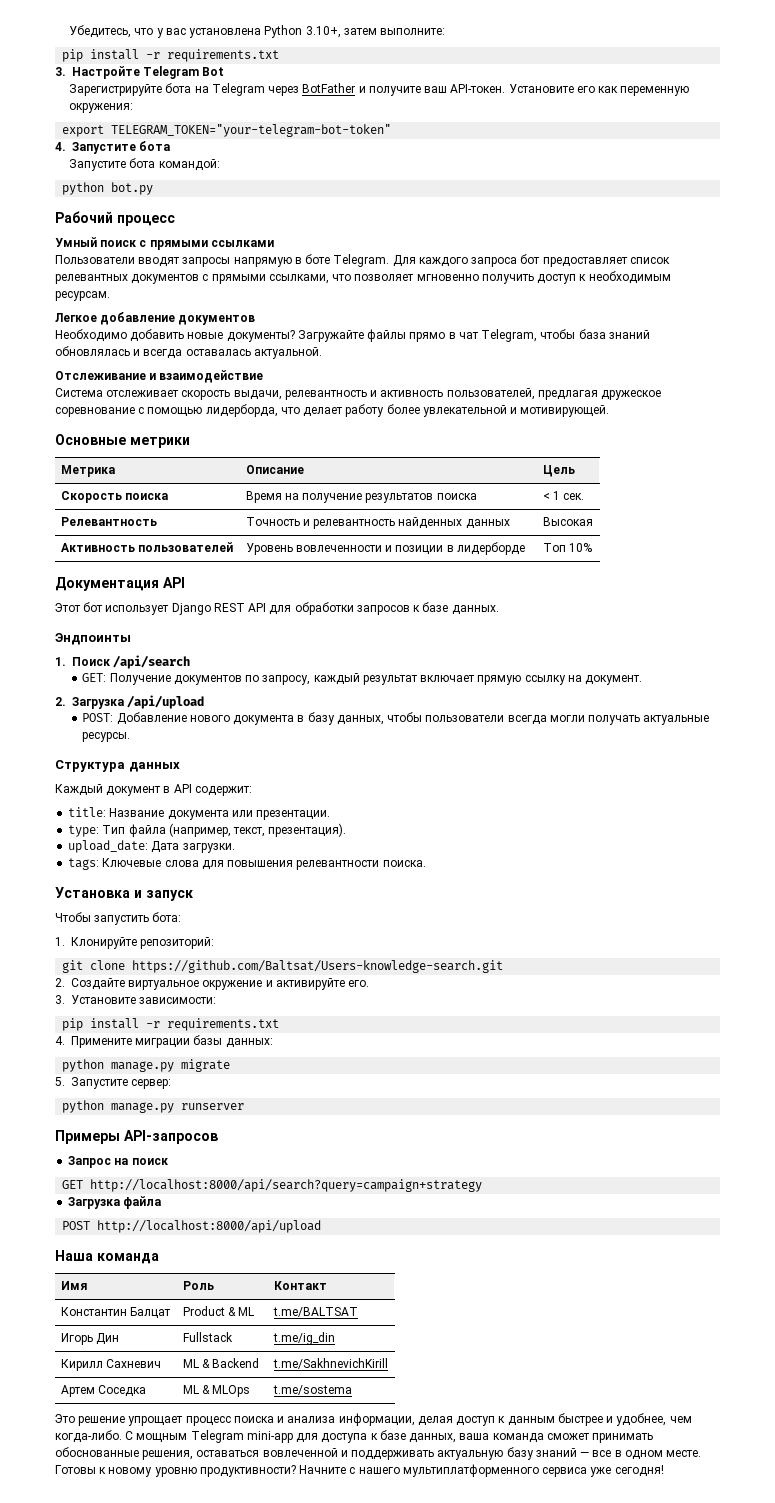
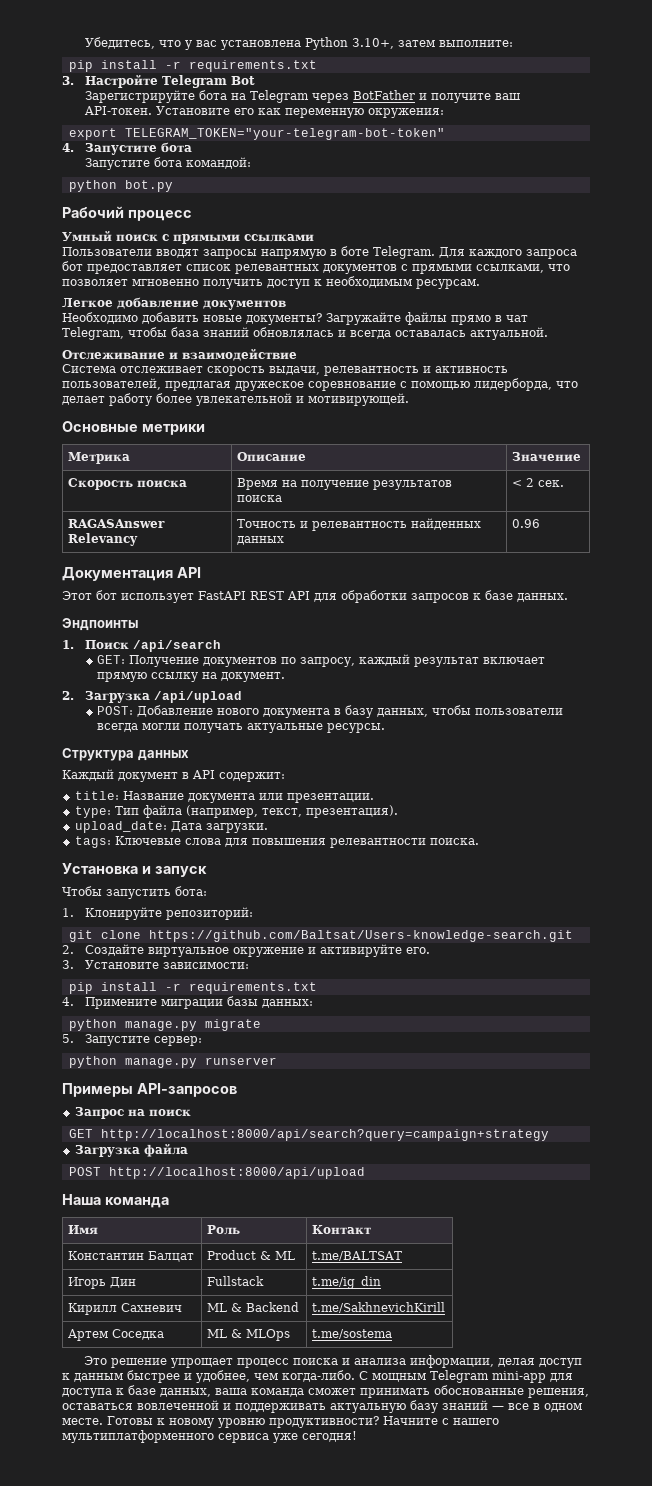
- Метрика | Описание | Цель
+ Метрика | Описание | Значение
- Скорость поиска | Время на получение результатов поиска | < 1 сек.
+ Скорость поиска | Время на получение результатов поиска | < 2 сек.
- Релевантность | Точность и релевантность найденных данных | Высокая
- Активность пользователей | Уровень вовлеченности и позиции в лидерборде | Топ 10%
+ RAGASAnswer Relevancy | Точность и релевантность найденных данных | 0.96
- Этот бот использует Django REST API для обработки запросов к базе данных.
+ Этот бот использует FastAPI REST API для обработки запросов к базе данных.

